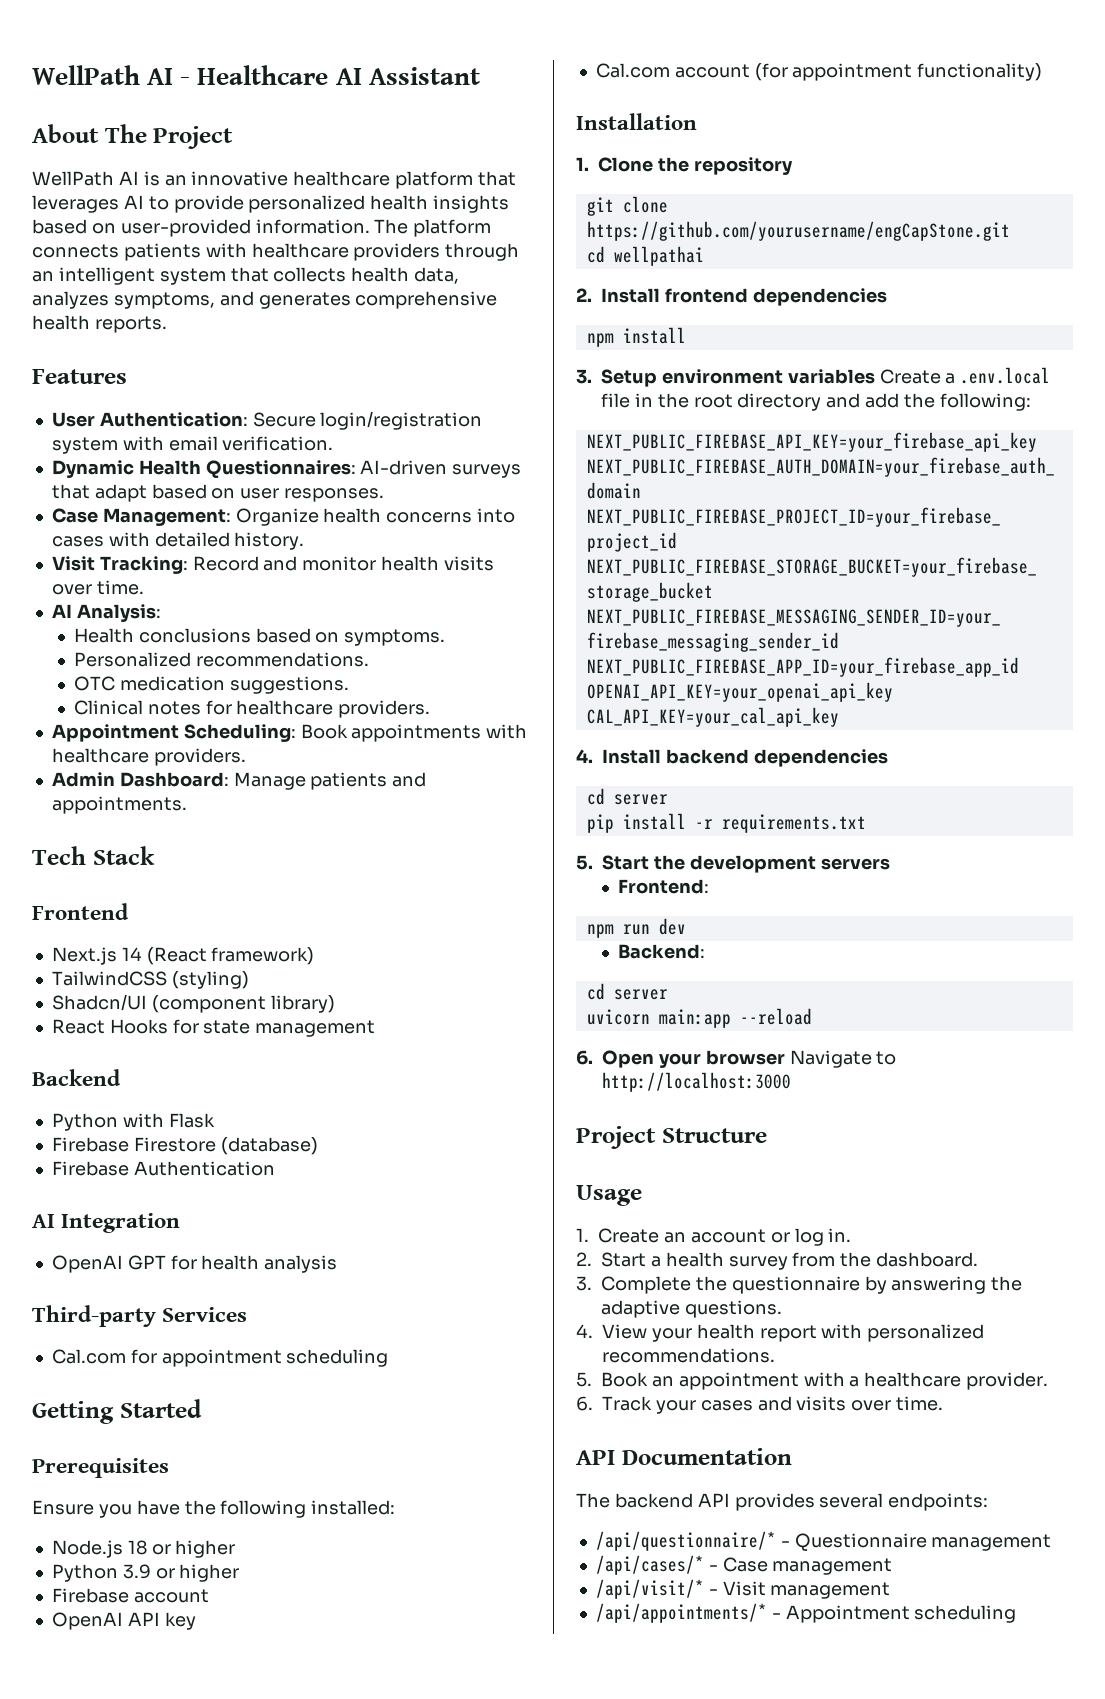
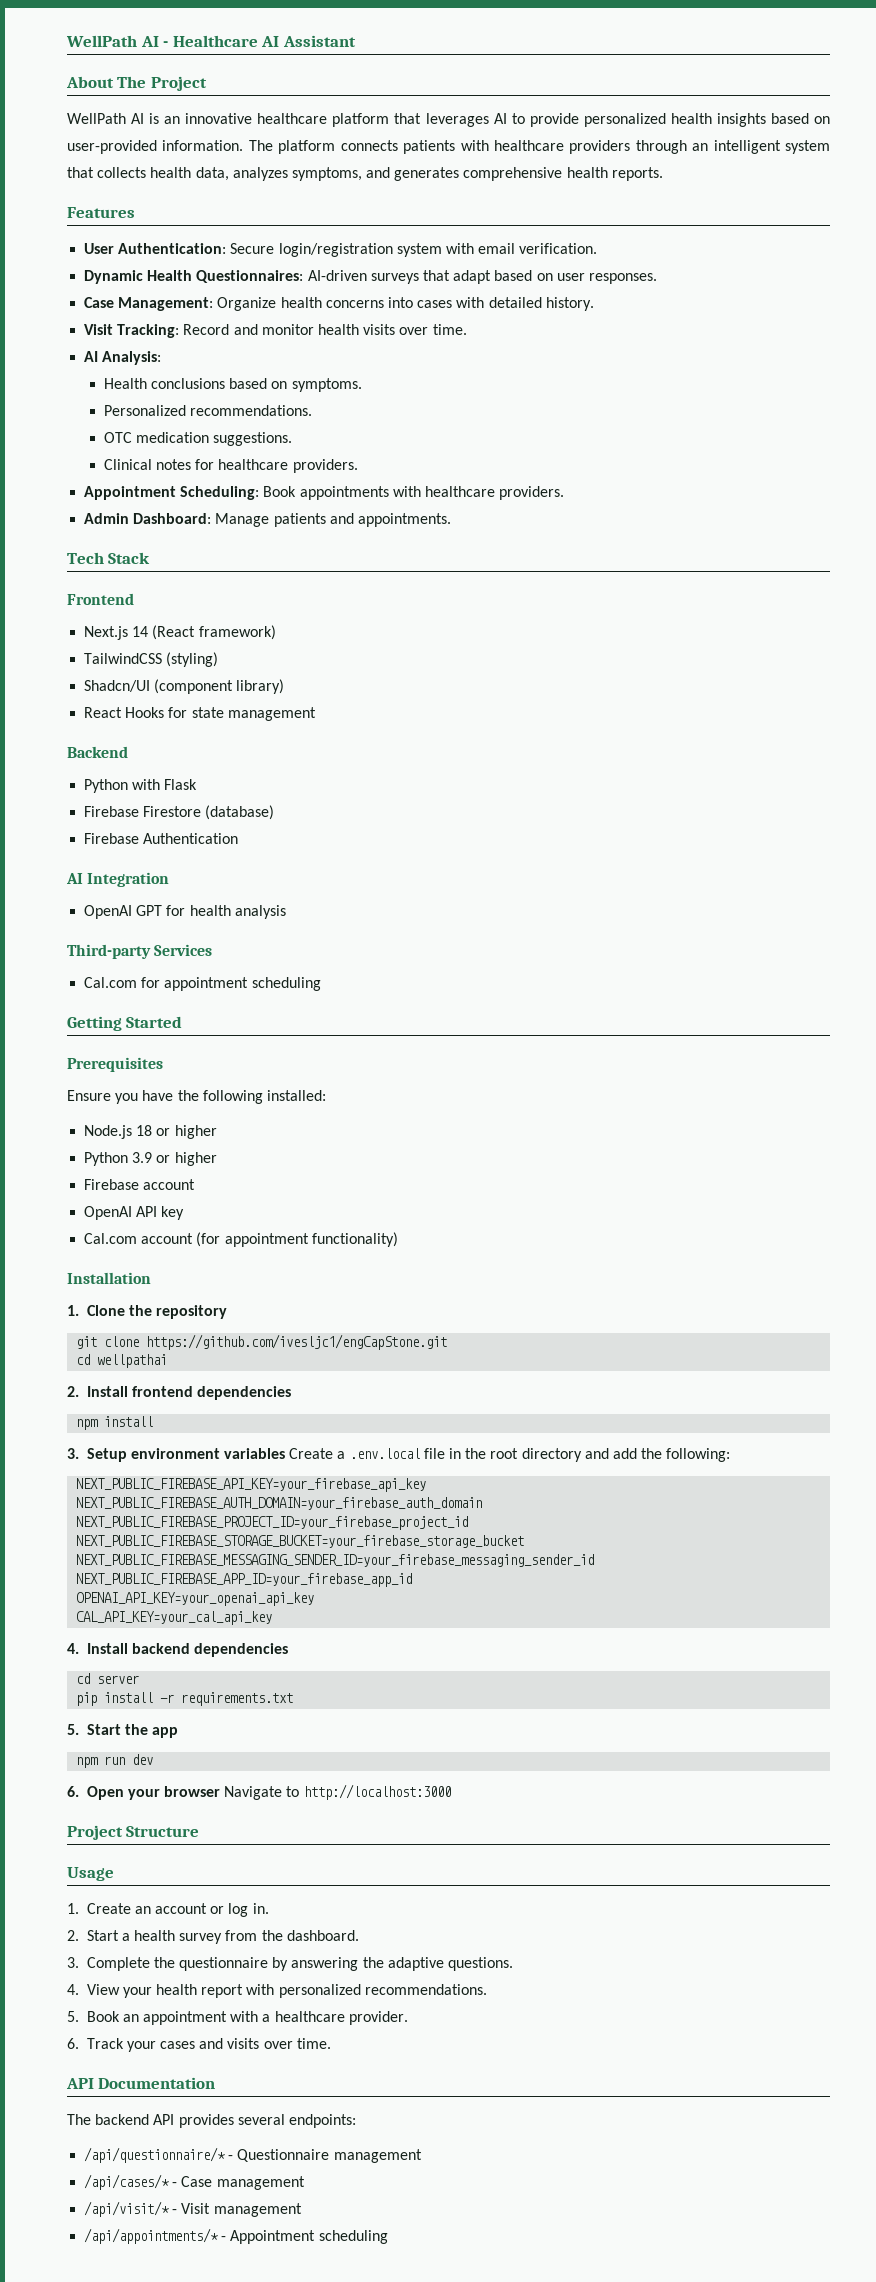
- git clone https://github.com/yourusername/engCapStone.git
+ git clone https://github.com/ivesljc1/engCapStone.git
- 5. Start the development servers
- Frontend:
+ 5. Start the app
- Backend:
- cd server
- uvicorn main:app --reload

